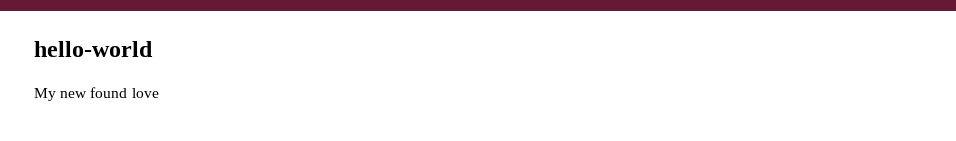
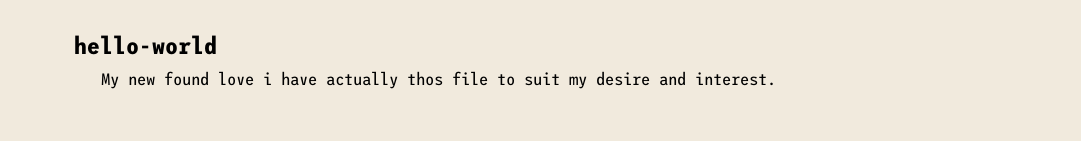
- My new found love
+ My new found love i have actually thos file to suit my desire and interest.

